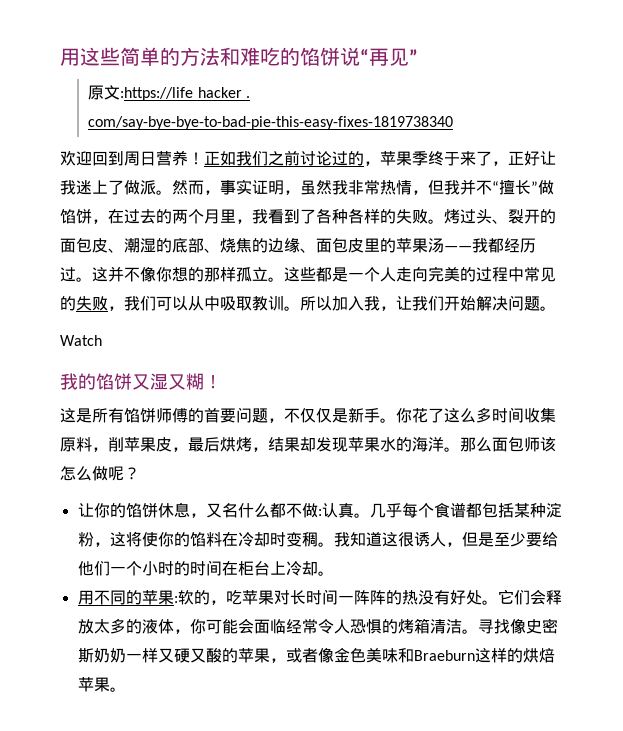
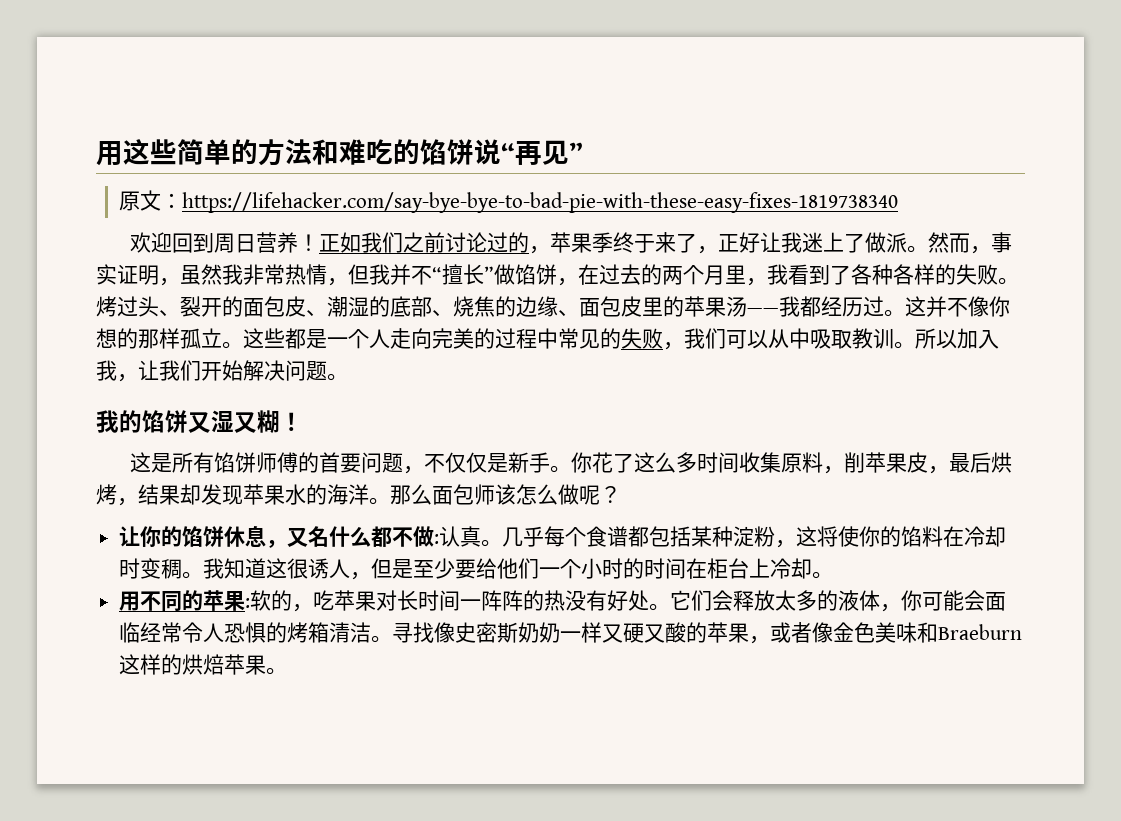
- 原文:https://life hacker . com/say-bye-bye-to-bad-pie-this-easy-fixes-1819738340
+ 原文：https://lifehacker.com/say-bye-bye-to-bad-pie-with-these-easy-fixes-1819738340
- Watch

